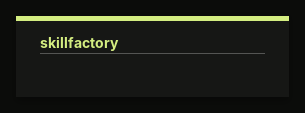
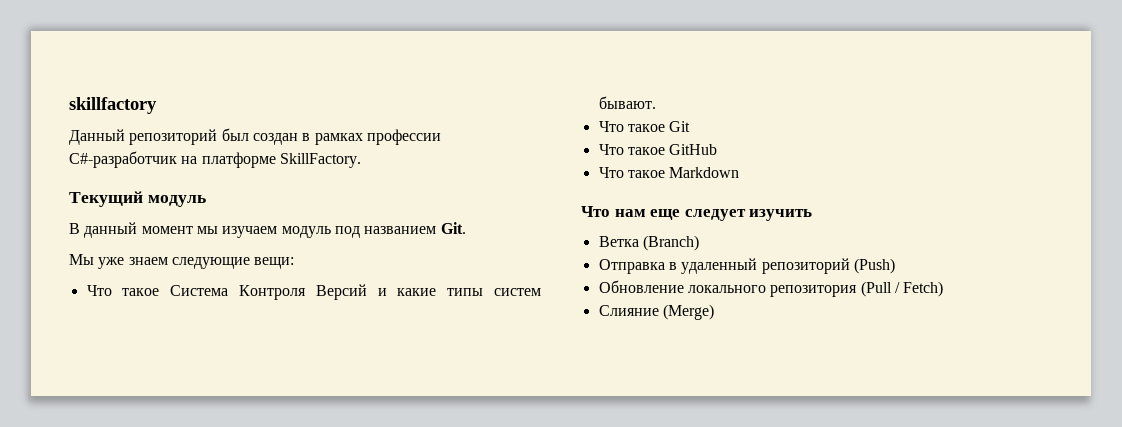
+ Данный репозиторий был создан в рамках профессии C#-разработчик на платформе SkillFactory.
+ Текущий модуль
+ В данный момент мы изучаем модуль под названием Git.
+ Мы уже знаем следующие вещи:
+ Что такое Система Контроля Версий и какие типы систем бывают.
+ Что такое Git
+ Что такое GitHub
+ Что такое Markdown
+ Что нам еще следует изучить
+ Ветка (Branch)
+ Отправка в удаленный репозиторий (Push)
+ Обновление локального репозитория (Pull / Fetch)
+ Слияние (Merge)

